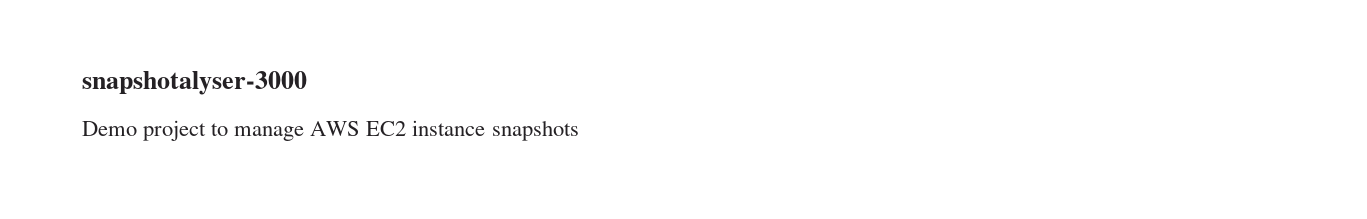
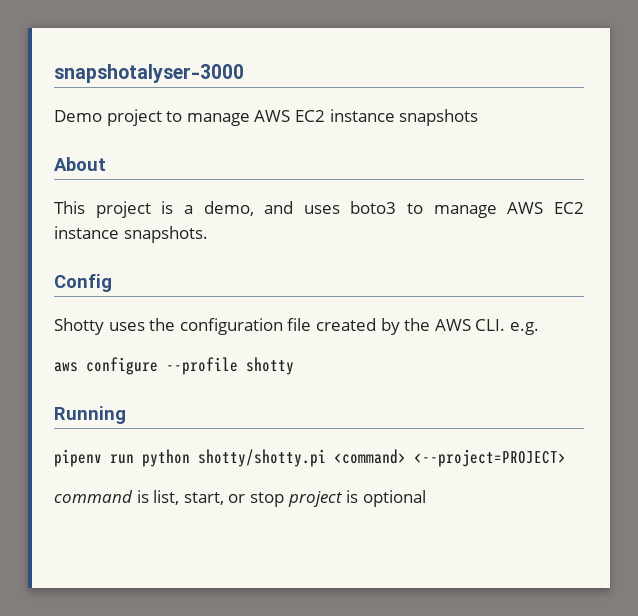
+ About
+ This project is a demo, and uses boto3 to manage AWS EC2 instance snapshots.
+ Config
+ Shotty uses the configuration file created by the AWS CLI. e.g.
+ aws configure --profile shotty
+ Running
+ pipenv run python shotty/shotty.pi <command> <--project=PROJECT>
+ command is list, start, or stop project is optional

